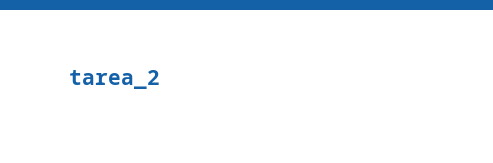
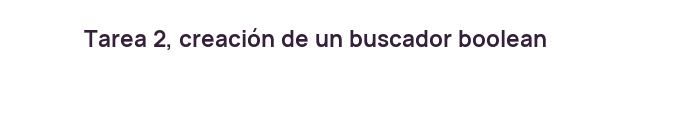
- tarea_2
+ Tarea 2, creación de un buscador boolean

